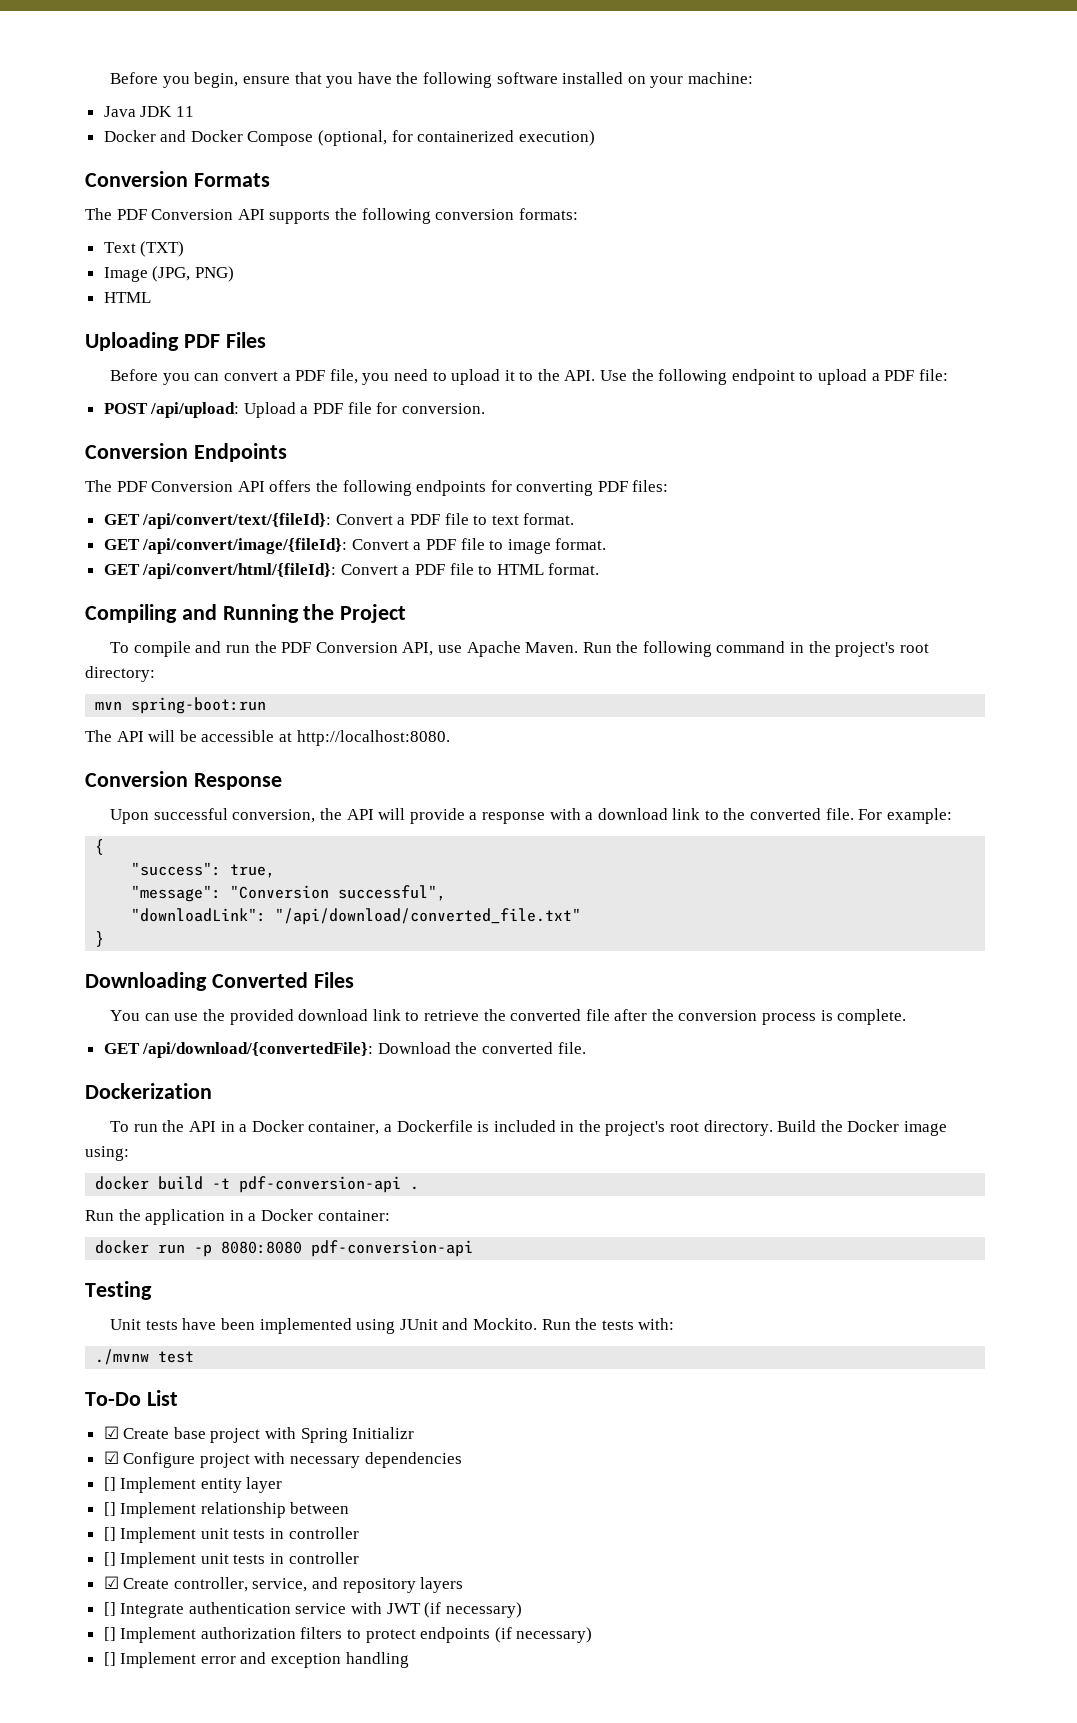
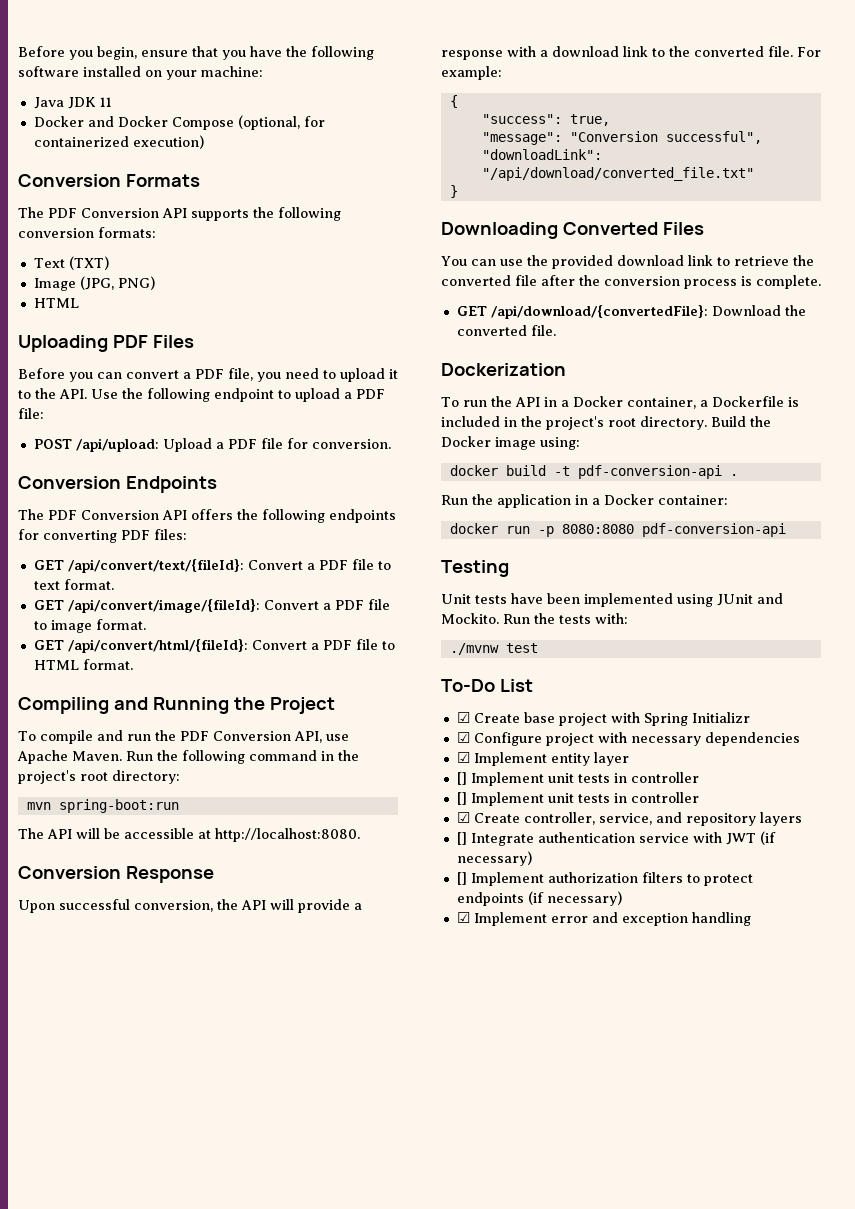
- [] Implement entity layer
+ ☑ Implement entity layer
- [] Implement relationship between
- [] Implement error and exception handling
+ ☑ Implement error and exception handling

